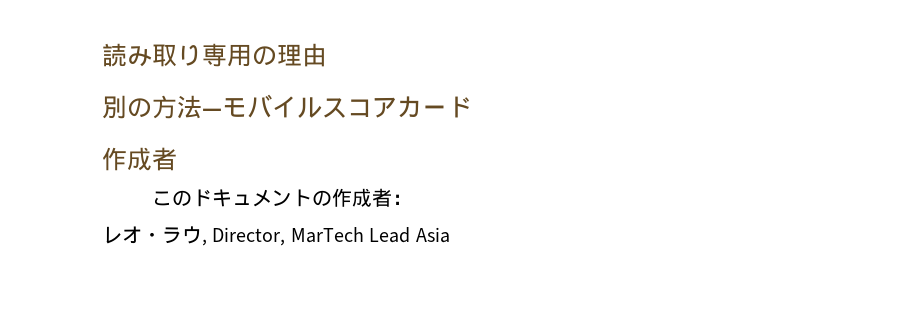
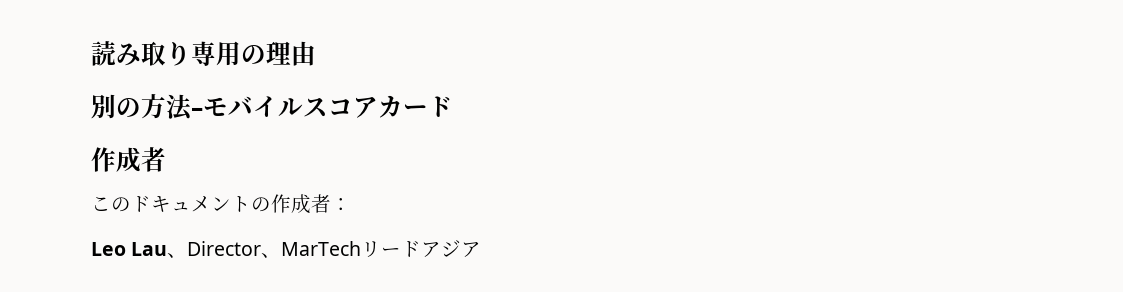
- 別の方法—モバイルスコアカード
+ 別の方法–モバイルスコアカード
- レオ・ラウ, Director, MarTech Lead Asia
+ Leo Lau、Director、MarTechリードアジア

